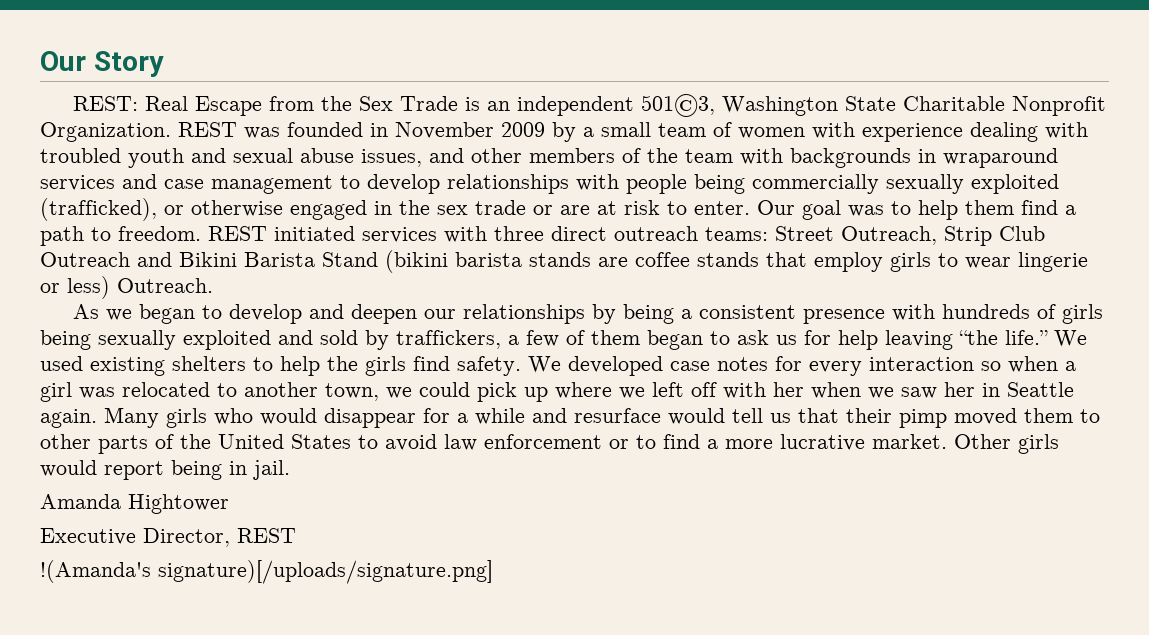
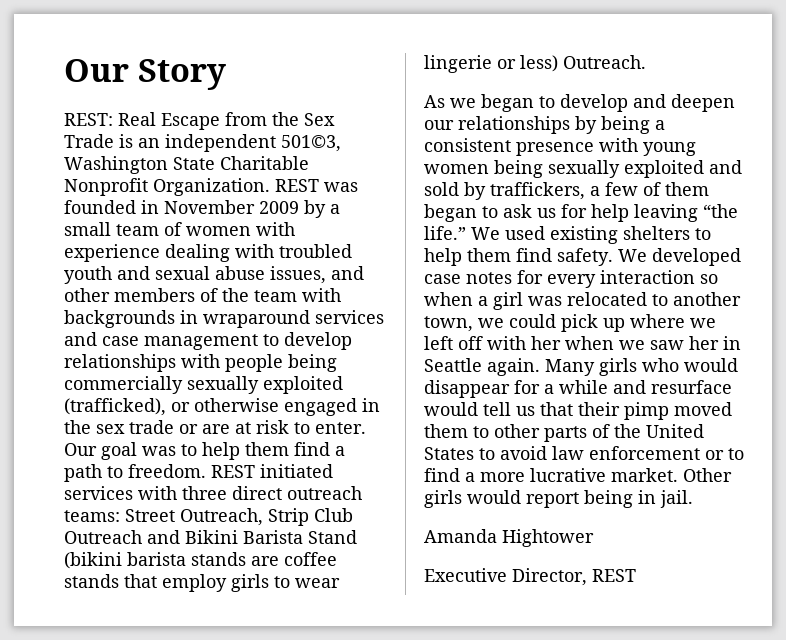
- As we began to develop and deepen our relationships by being a consistent presence with hundreds of girls being sexually exploited and sold by traffickers, a few of them began to ask us for help leaving “the life.”
+ As we began to develop and deepen our relationships by being a consistent presence with young women being sexually exploited and sold by traffickers, a few of them began to ask us for help leaving “the life.”
- We used existing shelters to help the girls find safety.
+ We used existing shelters to help them find safety.
- !(Amanda's signature)[/uploads/signature.png]

